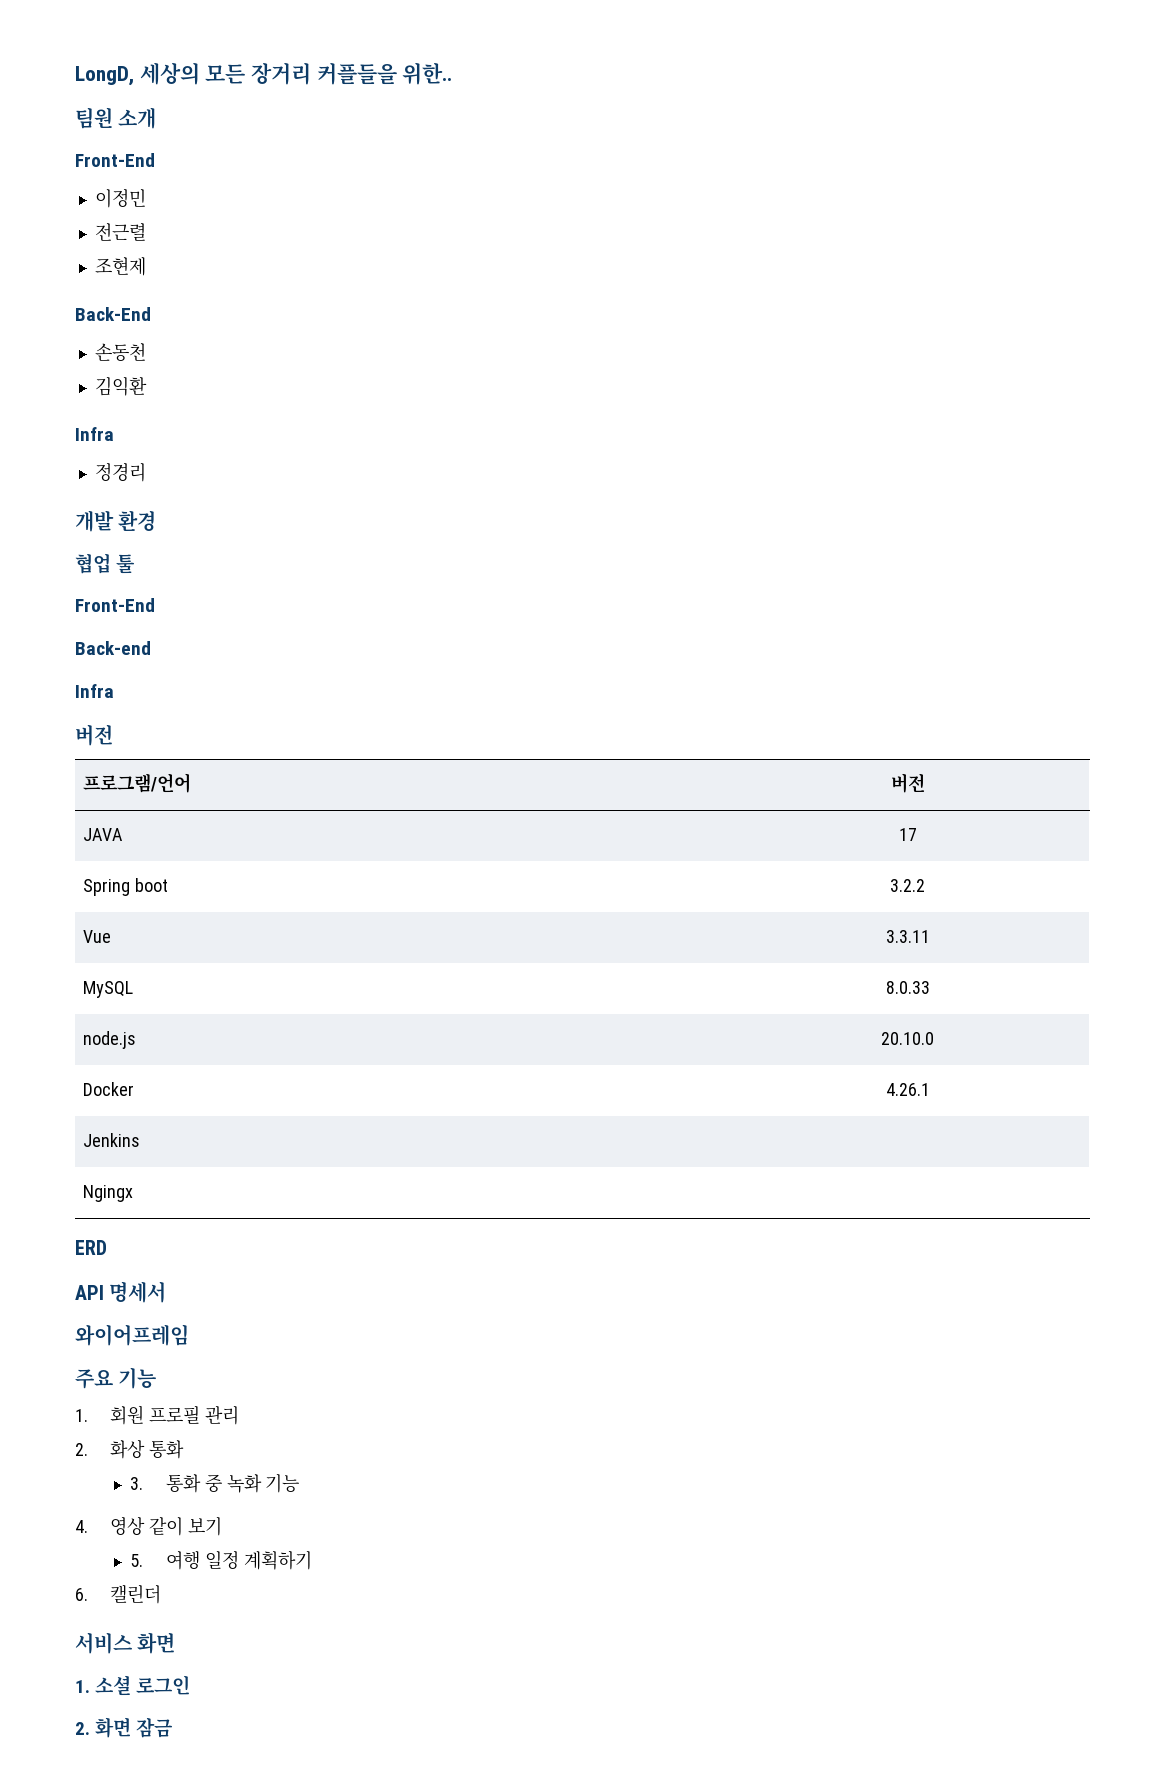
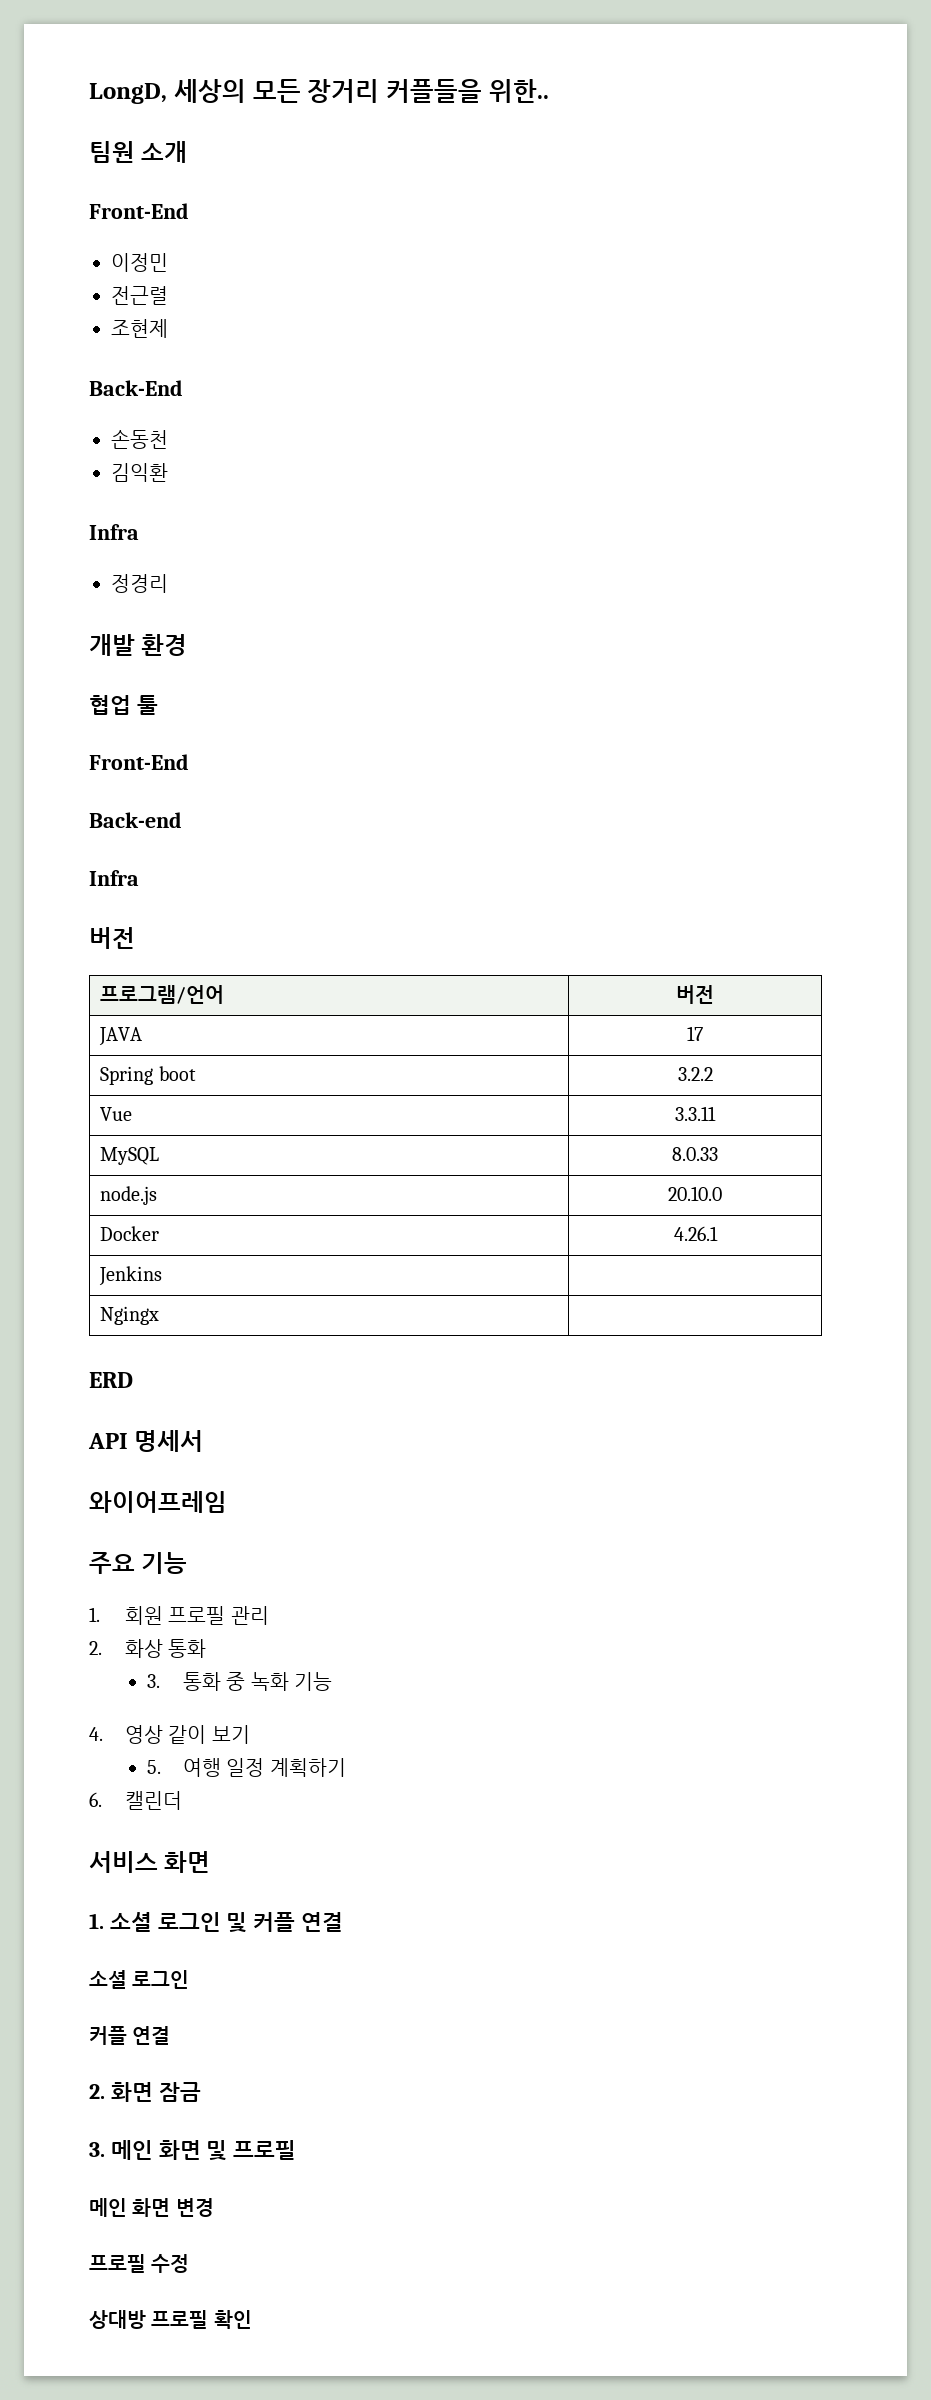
- 1. 소셜 로그인
+ 1. 소셜 로그인 및 커플 연결
+ 소셜 로그인
+ 커플 연결
  2. 화면 잠금
+ 3. 메인 화면 및 프로필
+ 메인 화면 변경
+ 프로필 수정
+ 상대방 프로필 확인

